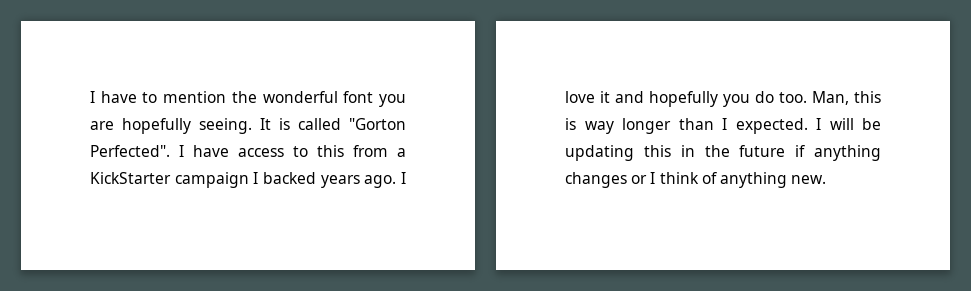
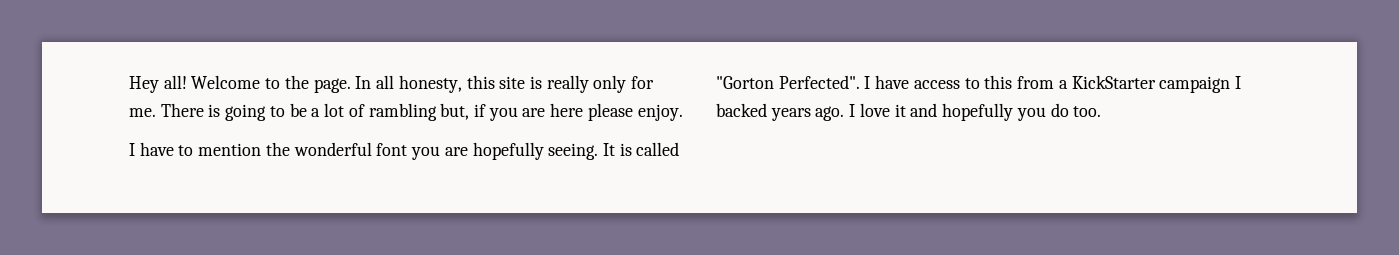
+ Hey all! Welcome to the page. In all honesty, this site is really only for me. There is going to be a lot of rambling but, if you are here please enjoy.
- Man, this is way longer than I expected. I will be updating this in the future if anything changes or I think of anything new.

